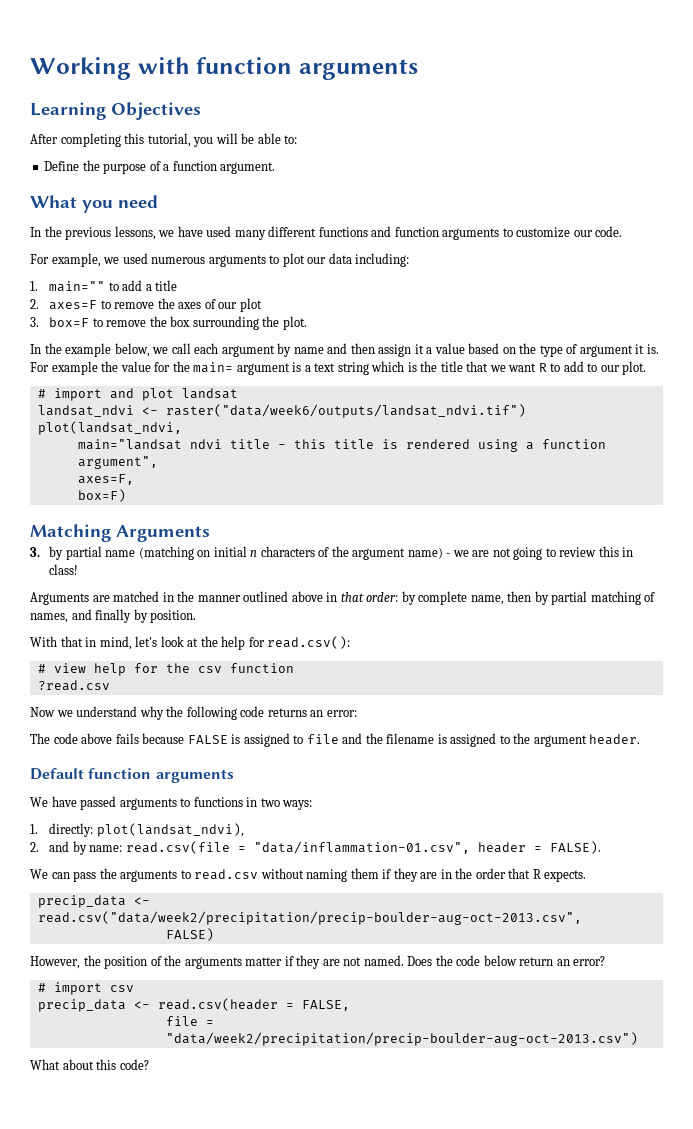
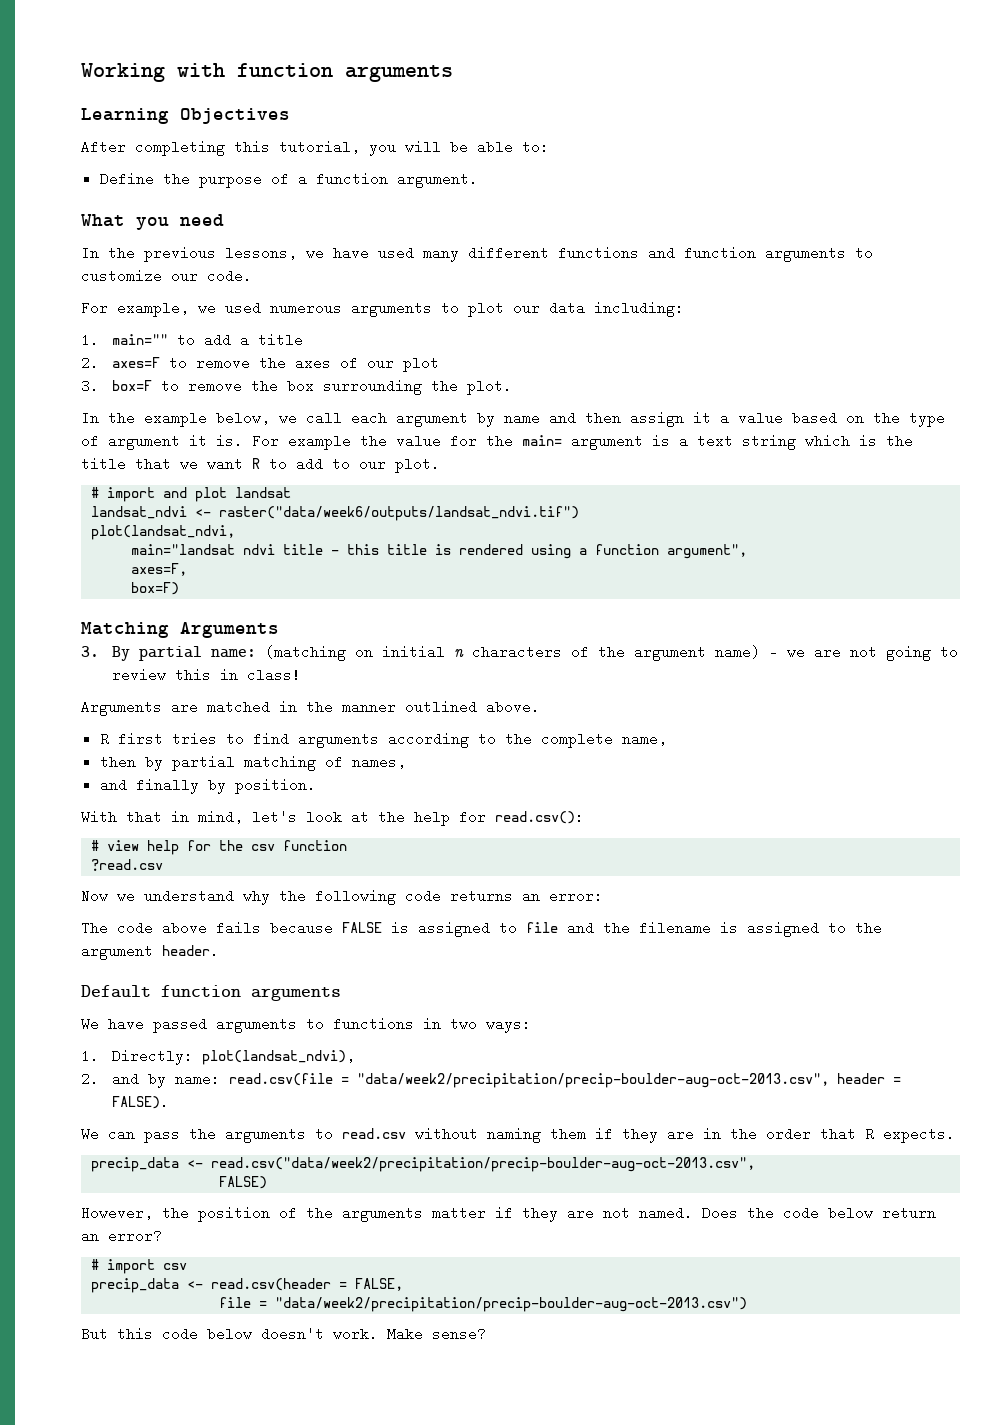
- 3. by partial name (matching on initial n characters of the argument name) - we are not going to review this in class!
+ 3. By partial name: (matching on initial n characters of the argument name) - we are not going to review this in class!
- Arguments are matched in the manner outlined above in that order: by complete name, then by partial matching of names, and finally by position.
+ Arguments are matched in the manner outlined above.
+ R first tries to find arguments according to the complete name,
+ then by partial matching of names,
+ and finally by position.
- 1. directly: plot(landsat_ndvi),
+ 1. Directly: plot(landsat_ndvi),
- 2. and by name: read.csv(file = "data/inflammation-01.csv", header = FALSE).
+ 2. and by name: read.csv(file = "data/week2/precipitation/precip-boulder-aug-oct-2013.csv", header = FALSE).
- What about this code?
+ But this code below doesn't work. Make sense?

